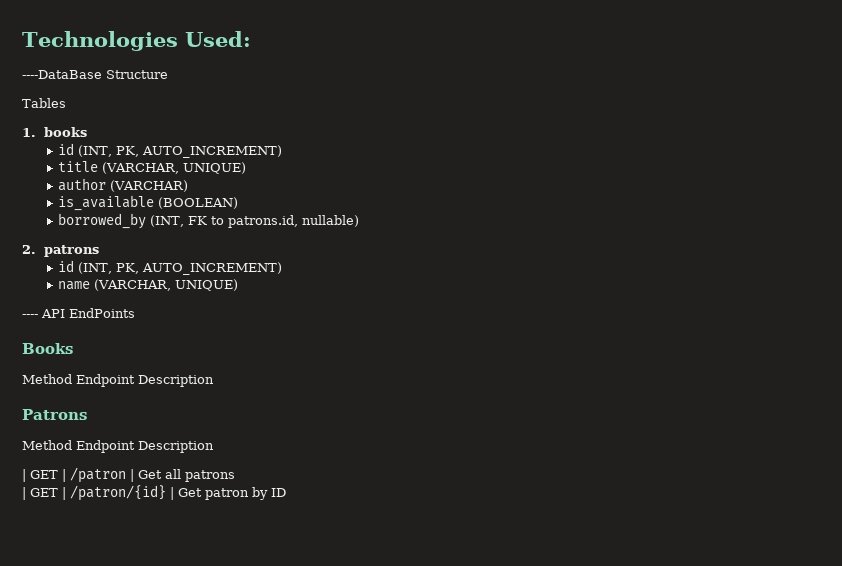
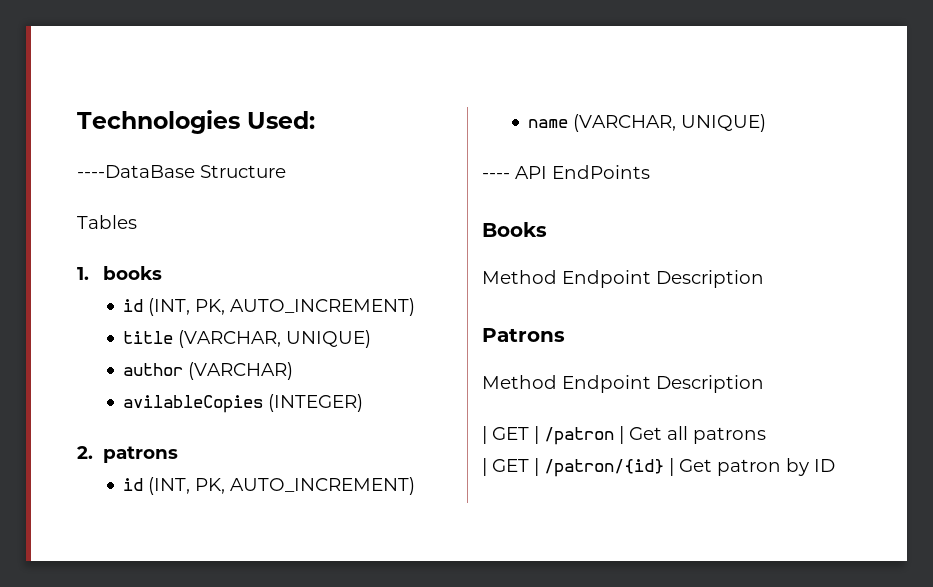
- is_available (BOOLEAN)
- borrowed_by (INT, FK to patrons.id, nullable)
+ avilableCopies (INTEGER)

